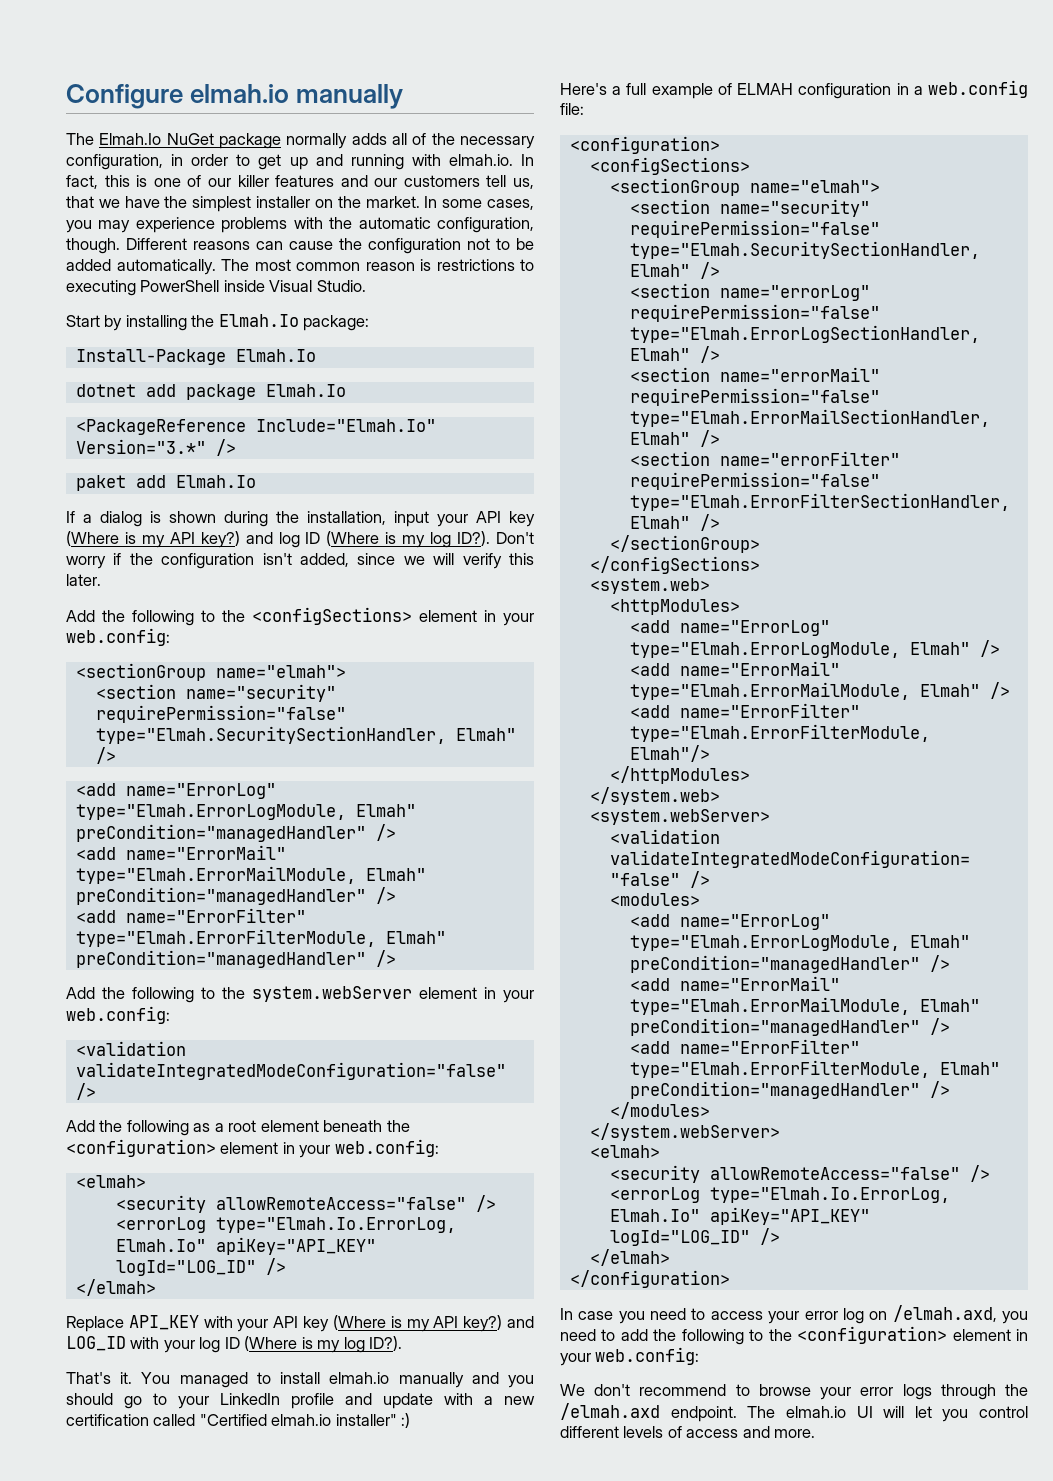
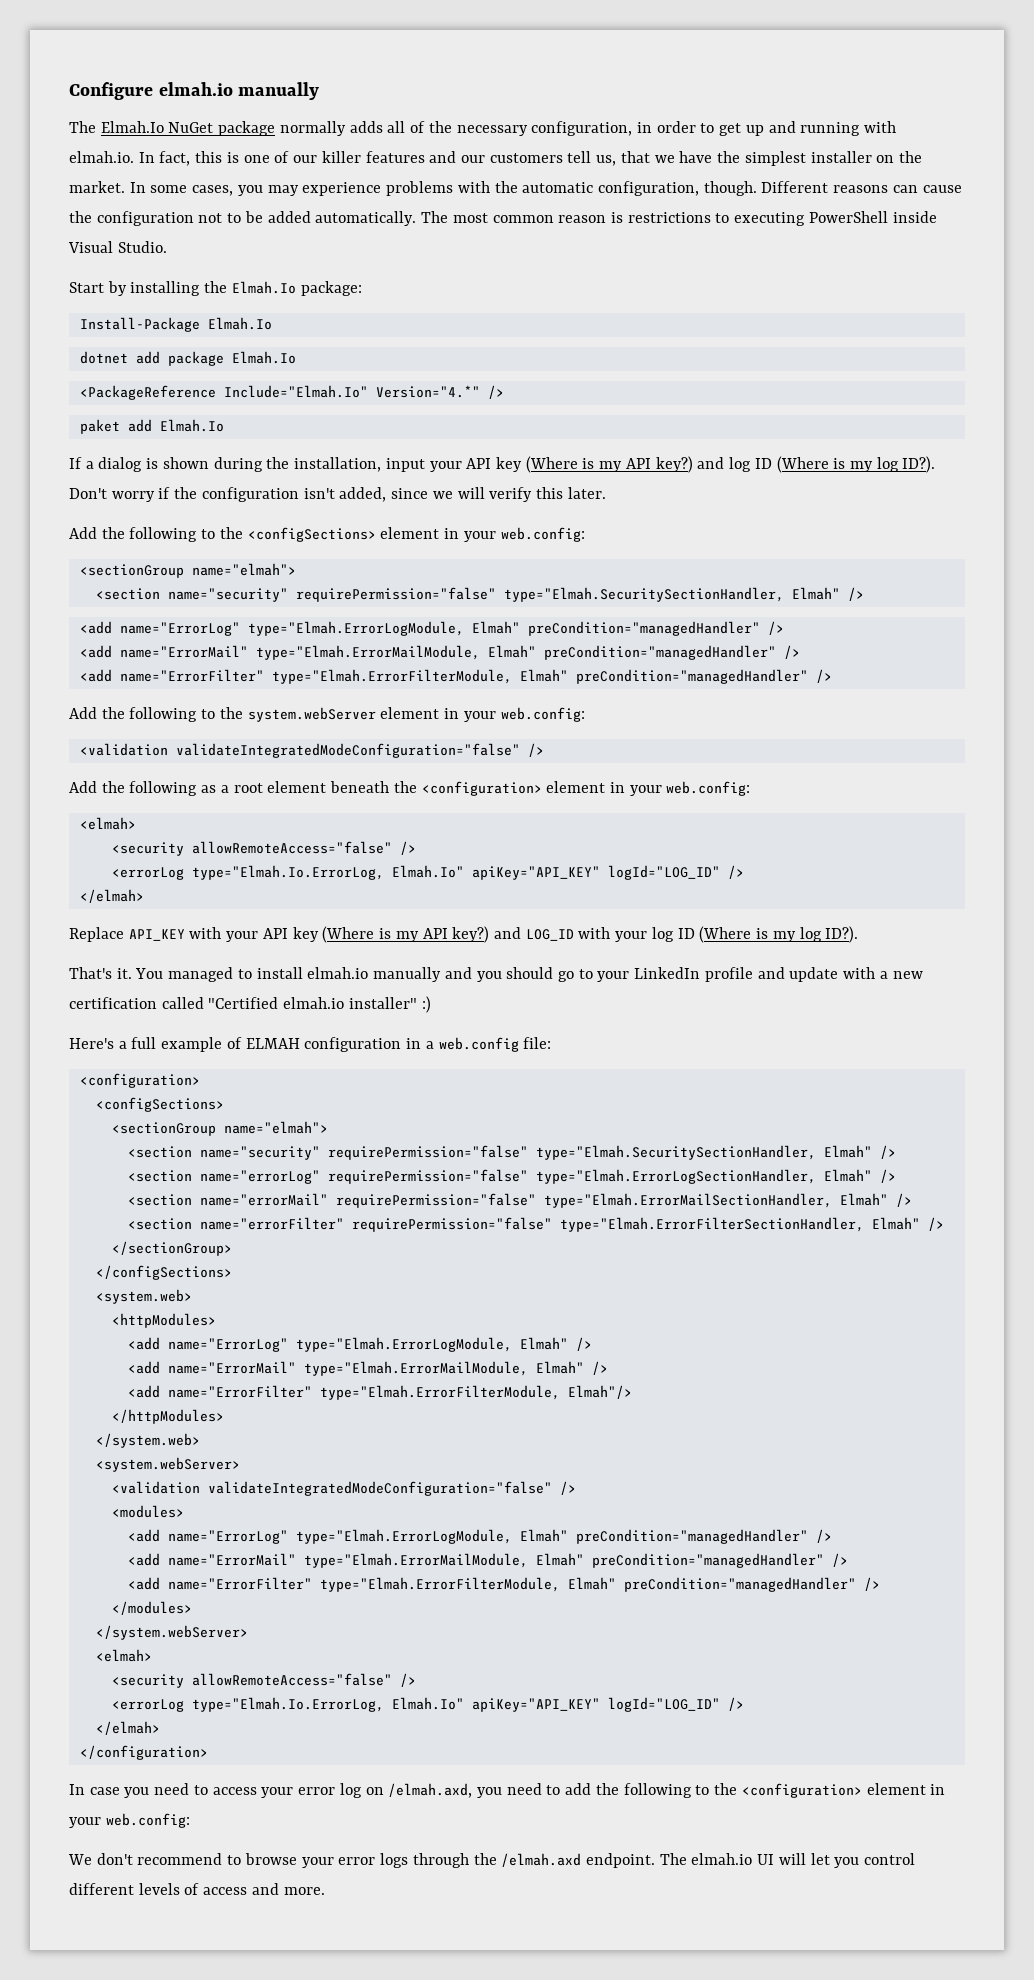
- <PackageReference Include="Elmah.Io" Version="3.*" />
+ <PackageReference Include="Elmah.Io" Version="4.*" />

